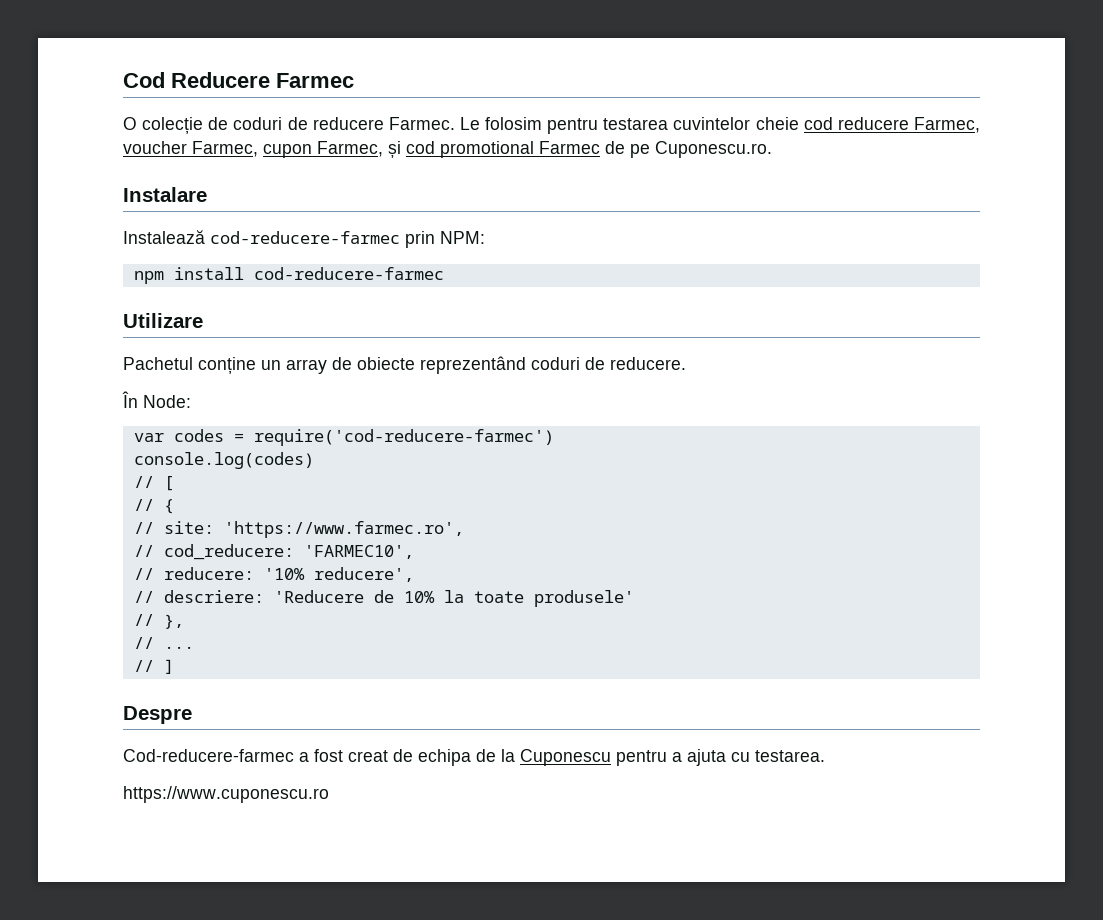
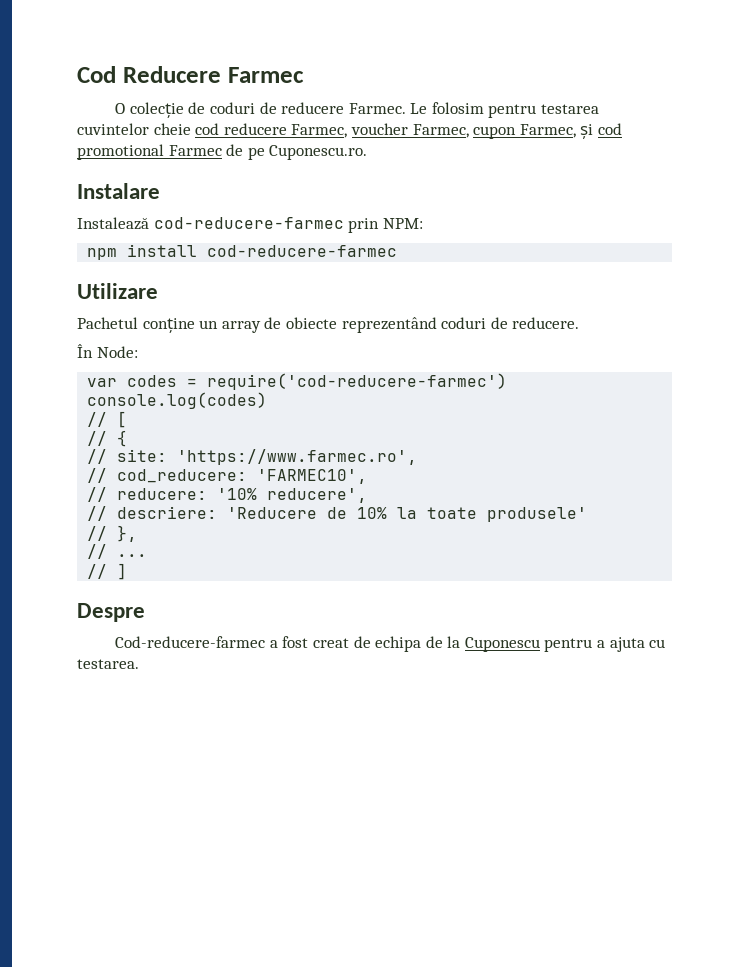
- https://www.cuponescu.ro

